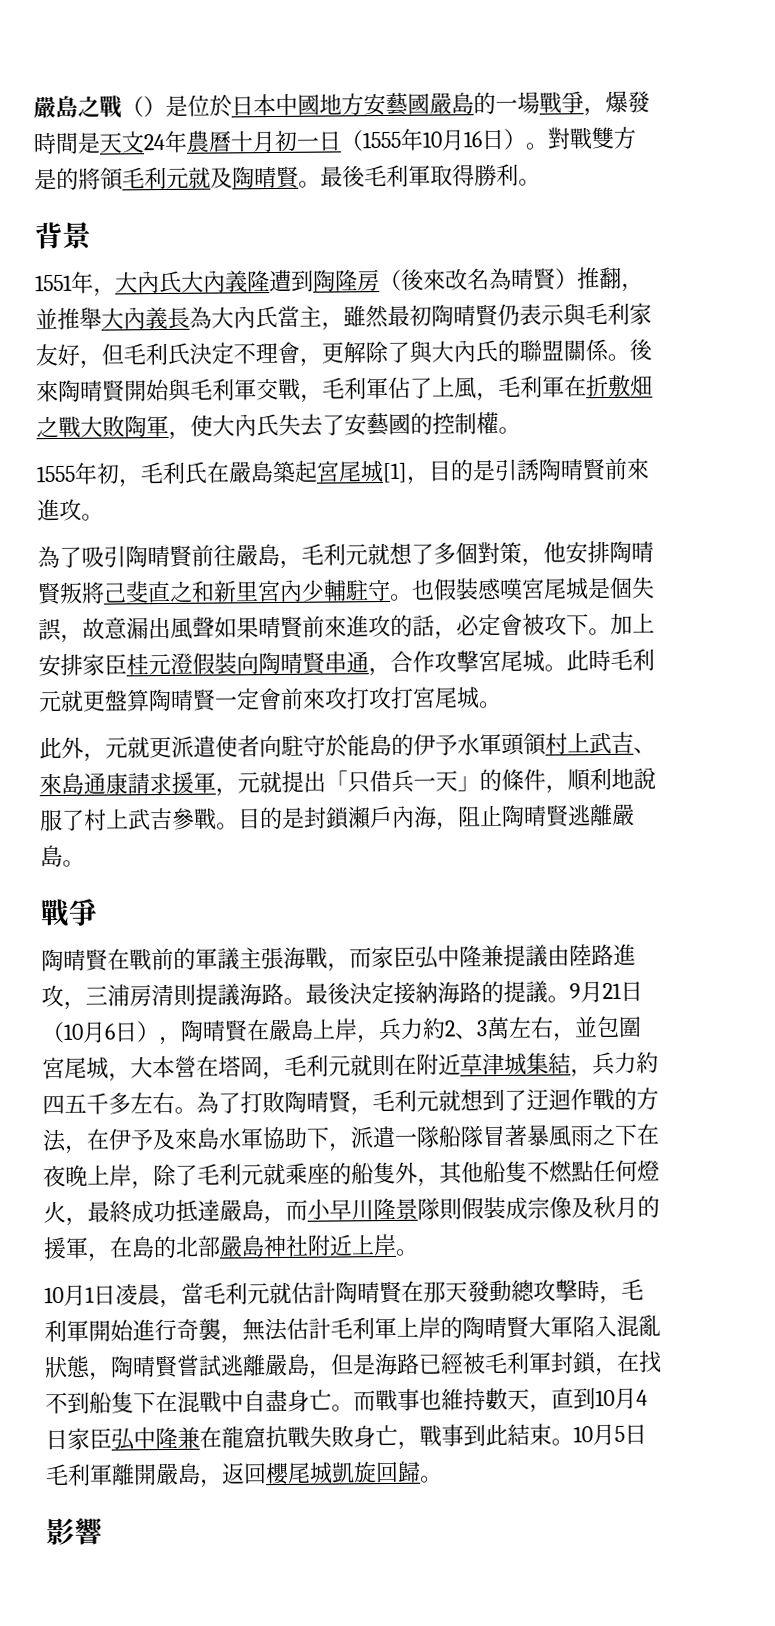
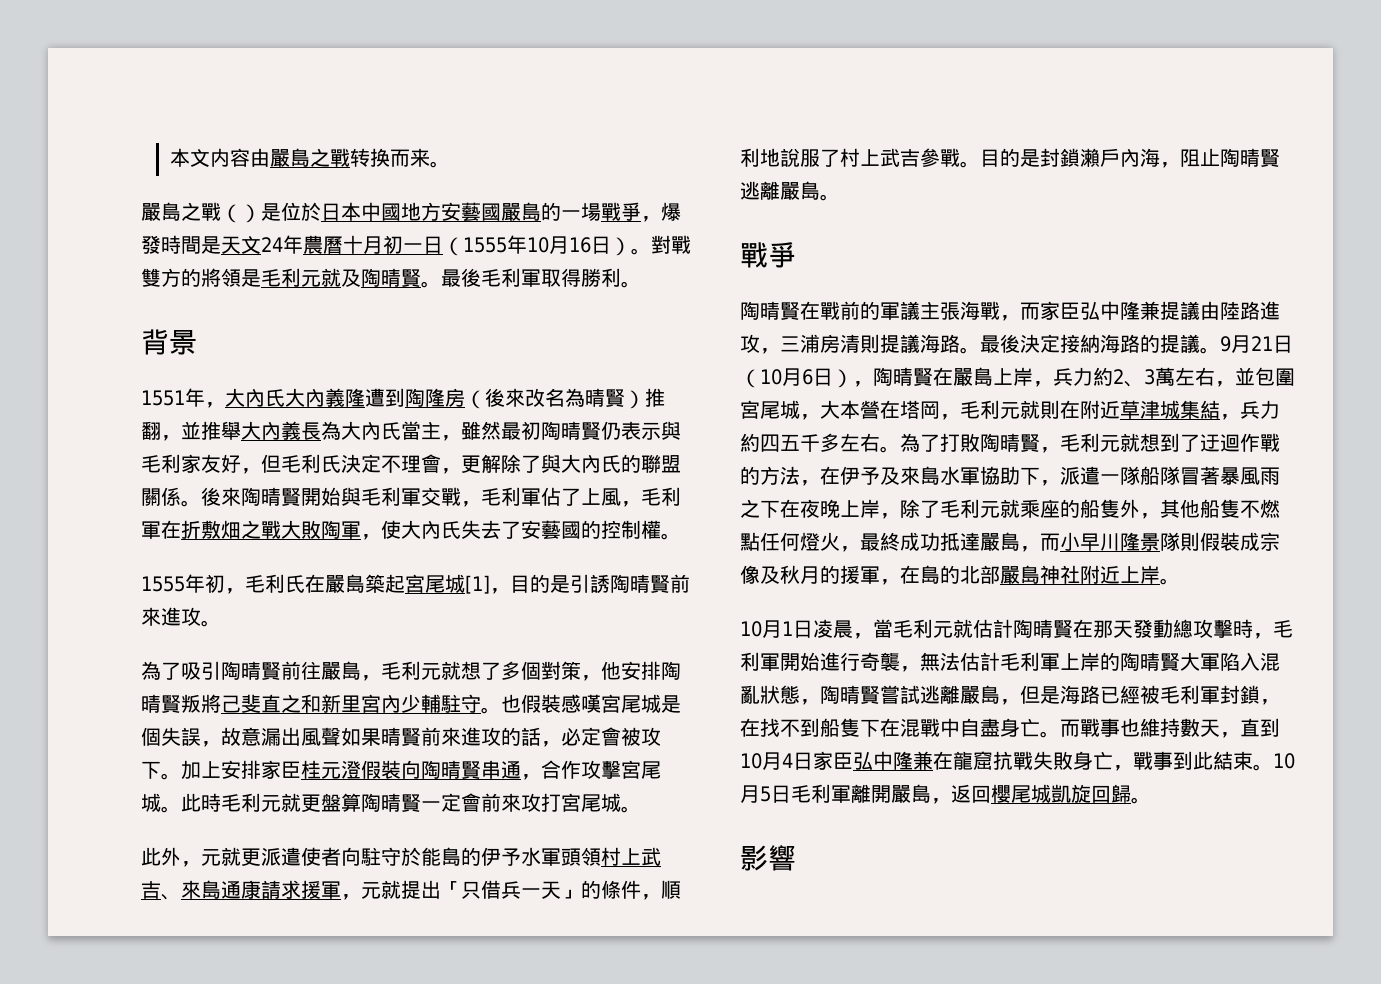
+ 本文内容由嚴島之戰转换而来。
- 對戰雙方是的將領毛利元就及陶晴賢。
+ 對戰雙方的將領是毛利元就及陶晴賢。
- 此時毛利元就更盤算陶晴賢一定會前來攻打攻打宮尾城。
+ 此時毛利元就更盤算陶晴賢一定會前來攻打宮尾城。

